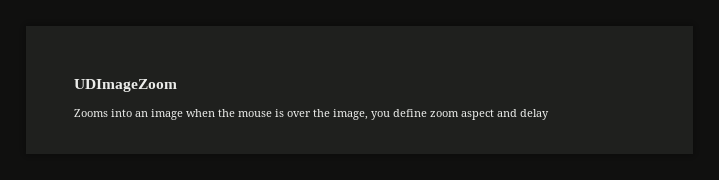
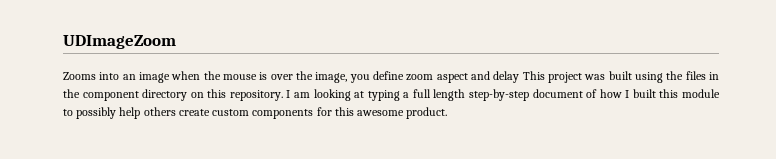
- Zooms into an image when the mouse is over the image, you define zoom aspect and delay
+ Zooms into an image when the mouse is over the image, you define zoom aspect and delay This project was built using the files in the component directory on this repository. I am looking at typing a full length step-by-step document of how I built this module to possibly help others create custom components for this awesome product.

